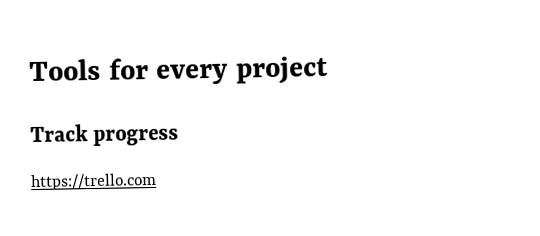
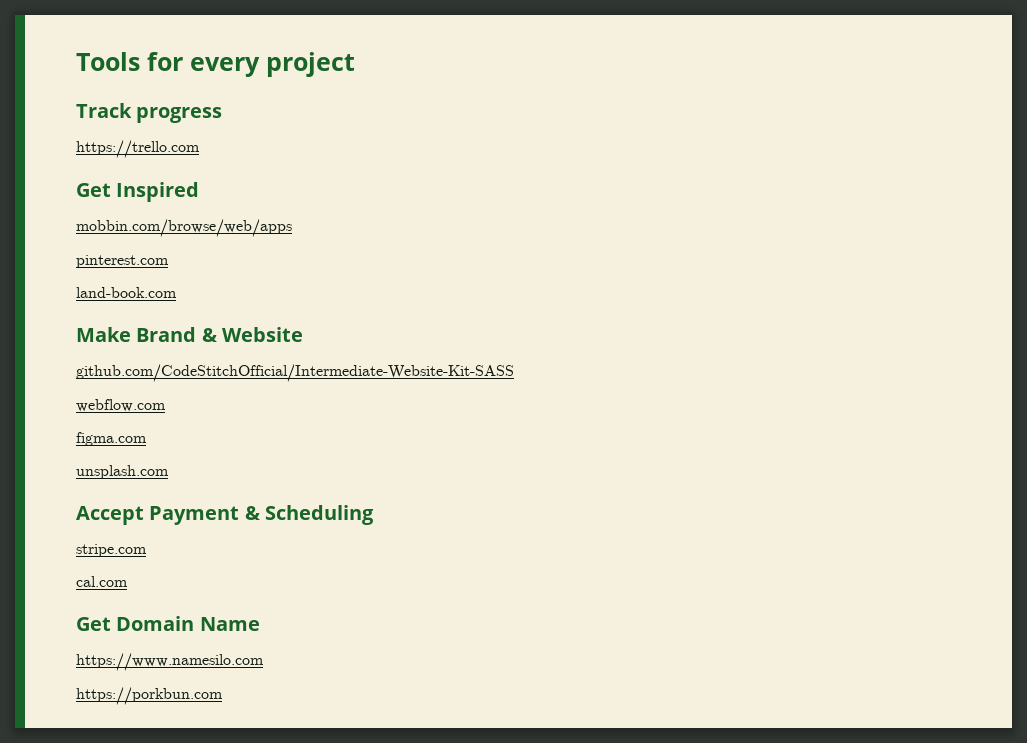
+ Get Inspired
+ mobbin.com/browse/web/apps
+ pinterest.com
+ land-book.com
+ Make Brand & Website
+ github.com/CodeStitchOfficial/Intermediate-Website-Kit-SASS
+ webflow.com
+ figma.com
+ unsplash.com
+ Accept Payment & Scheduling
+ stripe.com
+ cal.com
+ Get Domain Name
+ https://www.namesilo.com
+ https://porkbun.com

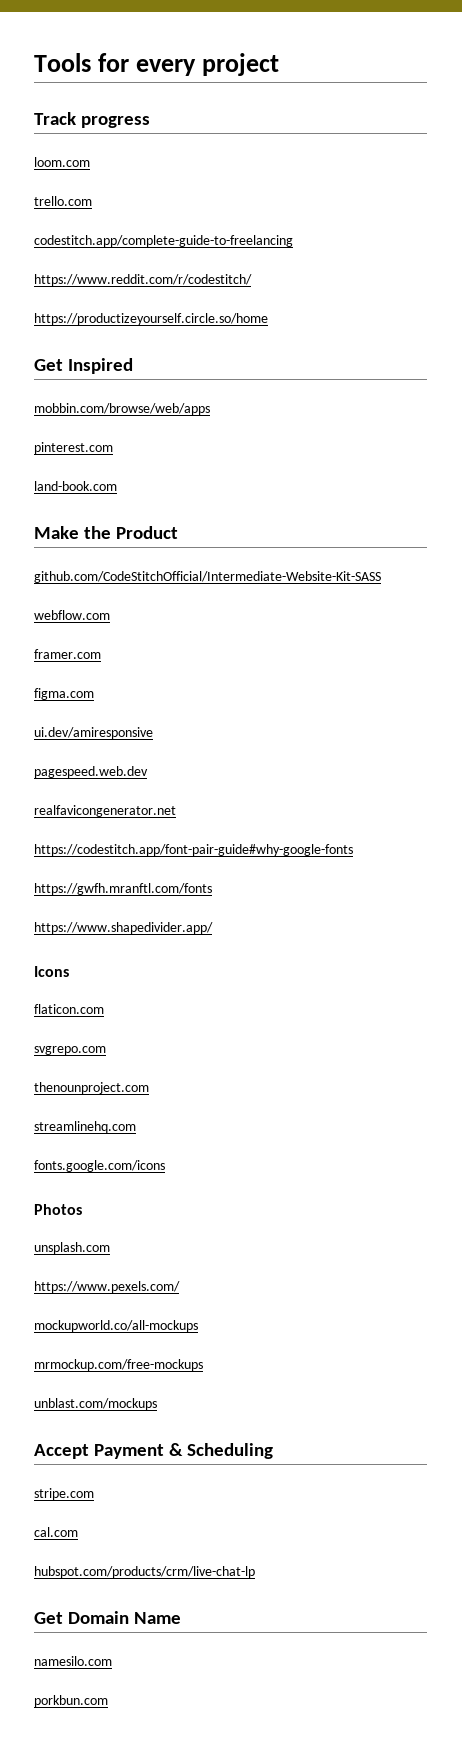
- https://trello.com
+ loom.com
+ trello.com
+ codestitch.app/complete-guide-to-freelancing
+ https://www.reddit.com/r/codestitch/
+ https://productizeyourself.circle.so/home
- Make Brand & Website
+ Make the Product
+ framer.com
+ ui.dev/amiresponsive
+ pagespeed.web.dev
+ realfavicongenerator.net
+ https://codestitch.app/font-pair-guide#why-google-fonts
+ https://gwfh.mranftl.com/fonts
+ https://www.shapedivider.app/
+ Icons
+ flaticon.com
+ svgrepo.com
+ thenounproject.com
+ streamlinehq.com
+ fonts.google.com/icons
+ Photos
  unsplash.com
+ https://www.pexels.com/
+ mockupworld.co/all-mockups
+ mrmockup.com/free-mockups
+ unblast.com/mockups
+ hubspot.com/products/crm/live-chat-lp
- https://www.namesilo.com
- https://porkbun.com
+ namesilo.com
+ porkbun.com

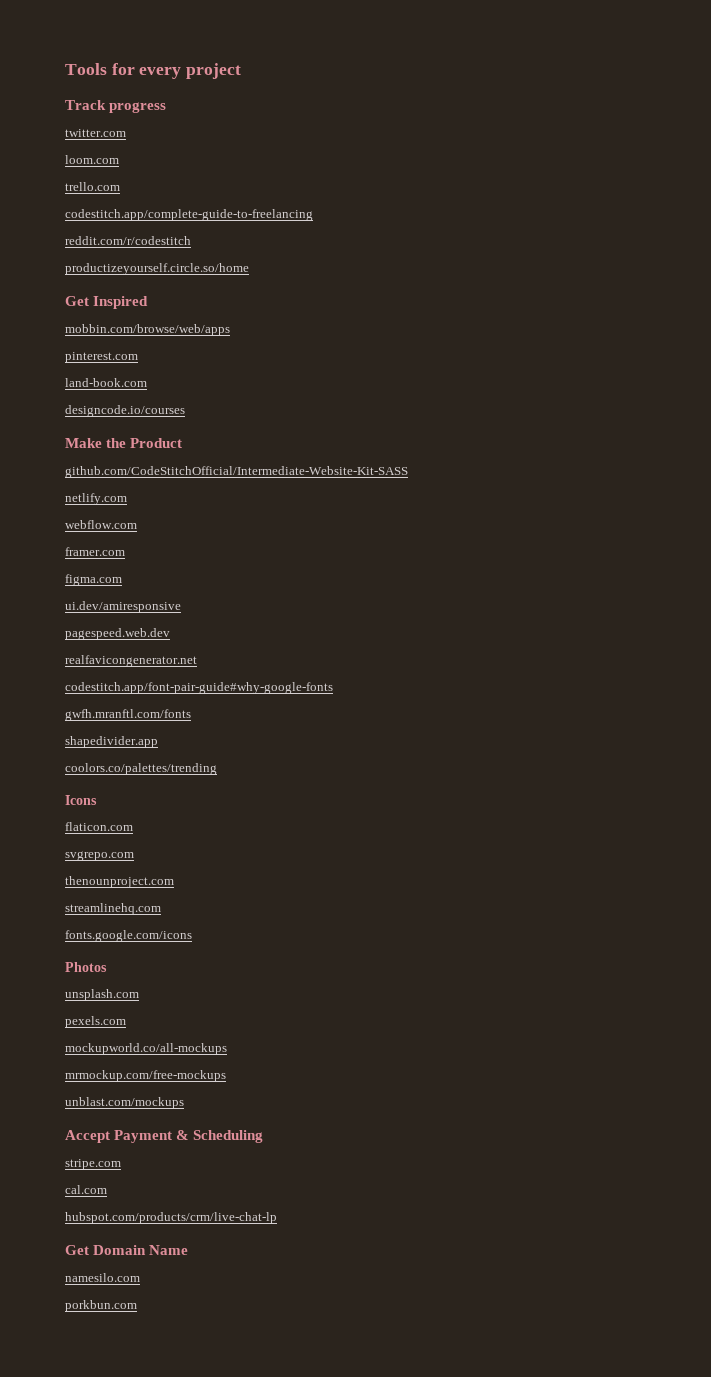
+ twitter.com
- https://www.reddit.com/r/codestitch/
- https://productizeyourself.circle.so/home
+ reddit.com/r/codestitch
+ productizeyourself.circle.so/home
+ designcode.io/courses
+ netlify.com
- https://codestitch.app/font-pair-guide#why-google-fonts
- https://gwfh.mranftl.com/fonts
- https://www.shapedivider.app/
+ codestitch.app/font-pair-guide#why-google-fonts
+ gwfh.mranftl.com/fonts
+ shapedivider.app
+ coolors.co/palettes/trending
- https://www.pexels.com/
+ pexels.com

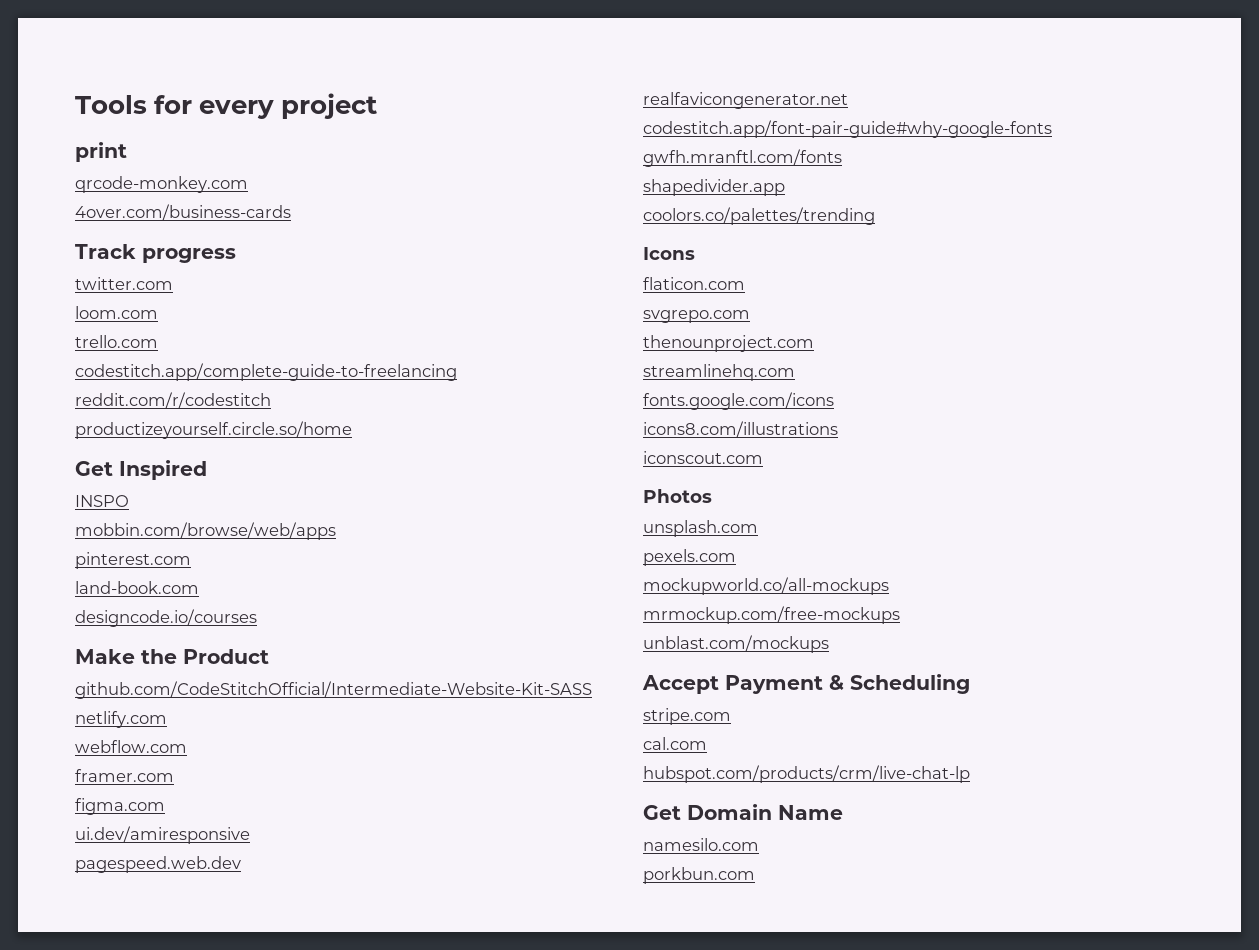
+ print
+ qrcode-monkey.com
+ 4over.com/business-cards
+ INSPO
+ icons8.com/illustrations
+ iconscout.com

